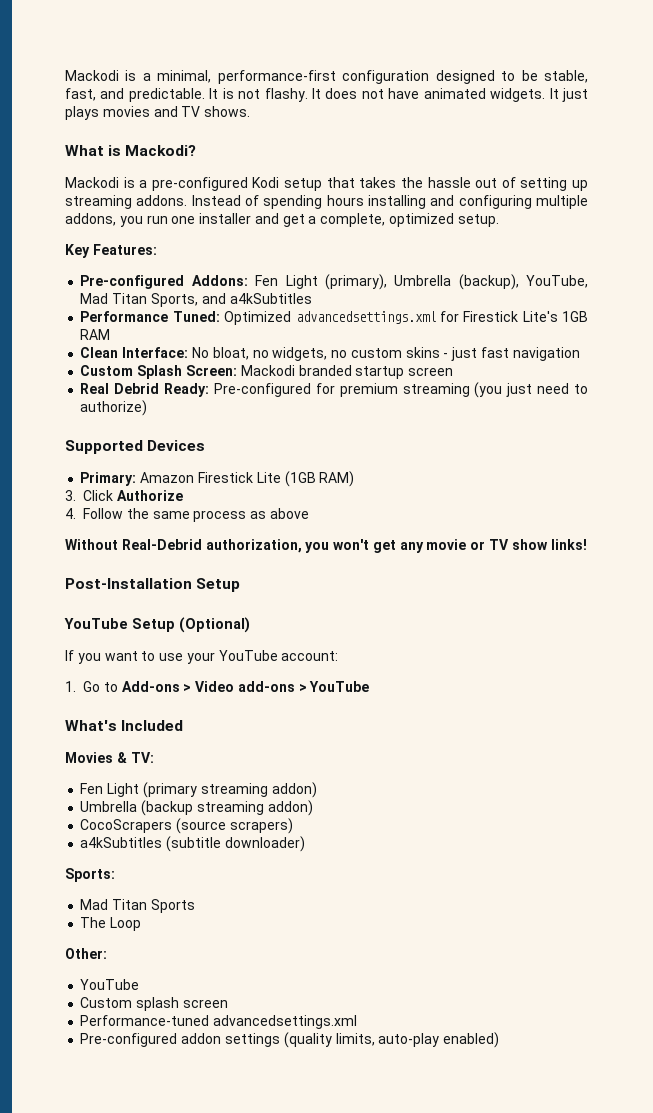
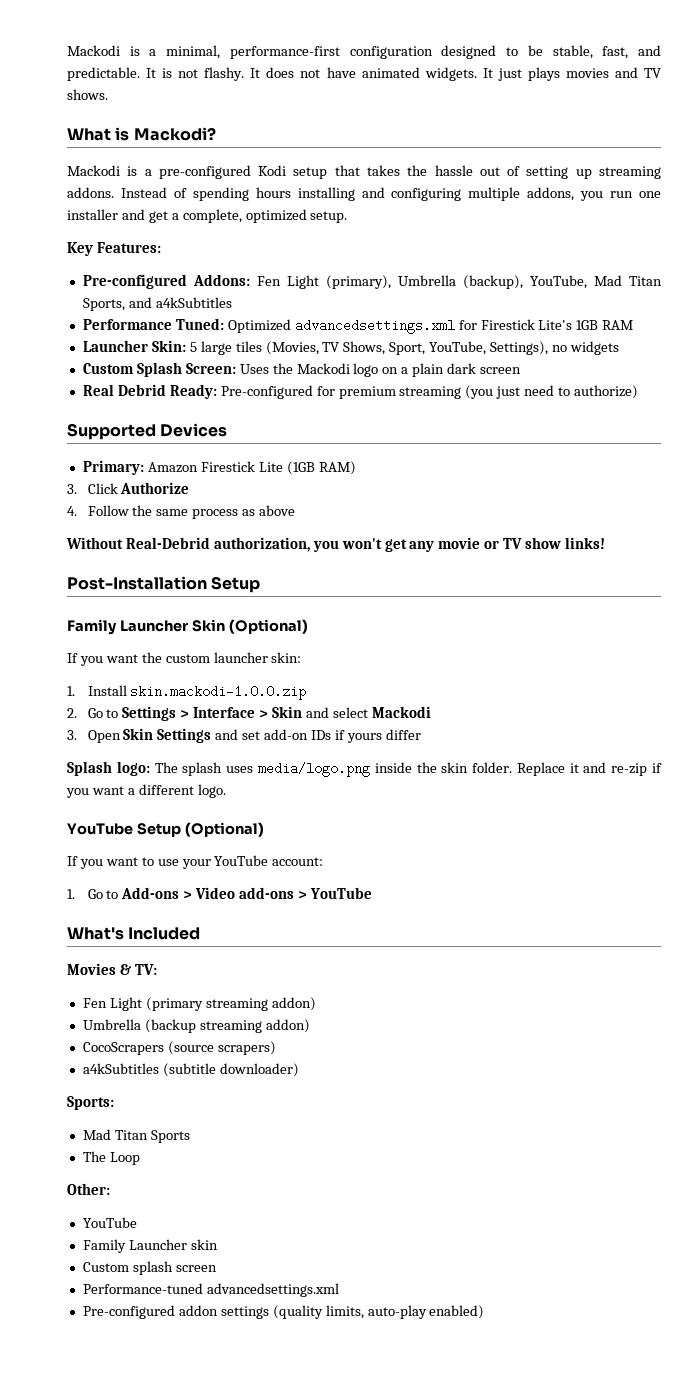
- Clean Interface: No bloat, no widgets, no custom skins - just fast navigation
- Custom Splash Screen: Mackodi branded startup screen
+ Launcher Skin: 5 large tiles (Movies, TV Shows, Sport, YouTube, Settings), no widgets
+ Custom Splash Screen: Uses the Mackodi logo on a plain dark screen
+ Family Launcher Skin (Optional)
+ If you want the custom launcher skin:
+ 1. Install skin.mackodi-1.0.0.zip
+ 2. Go to Settings > Interface > Skin and select Mackodi
+ 3. Open Skin Settings and set add-on IDs if yours differ
+ Splash logo: The splash uses media/logo.png inside the skin folder. Replace it and re-zip if you want a different logo.
+ Family Launcher skin

